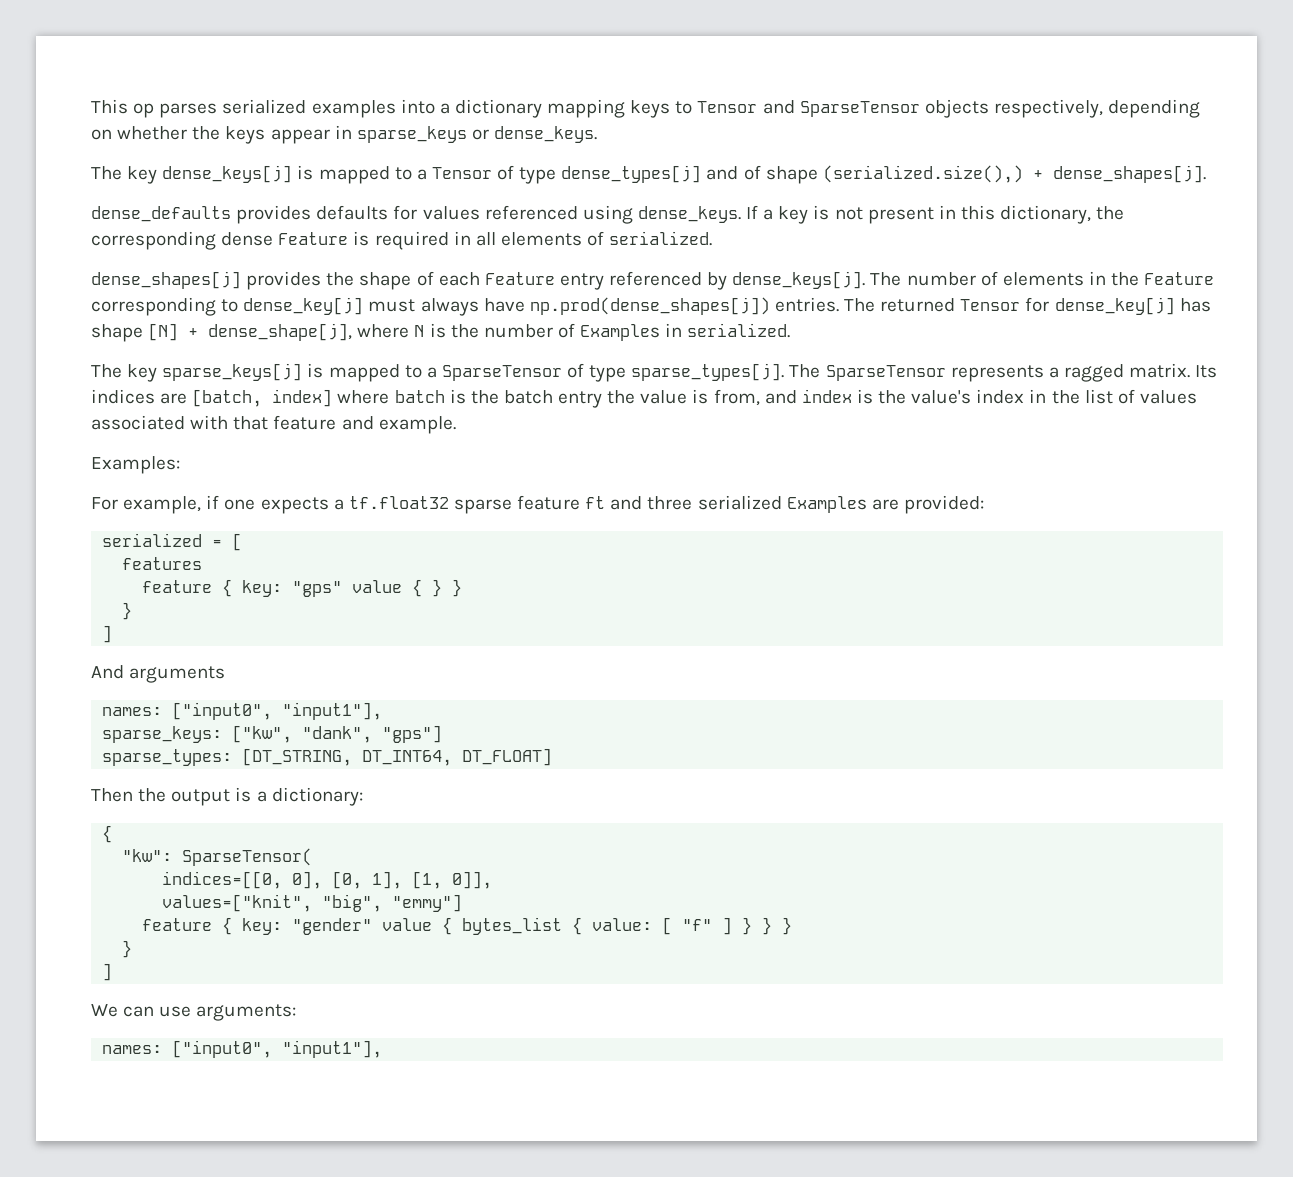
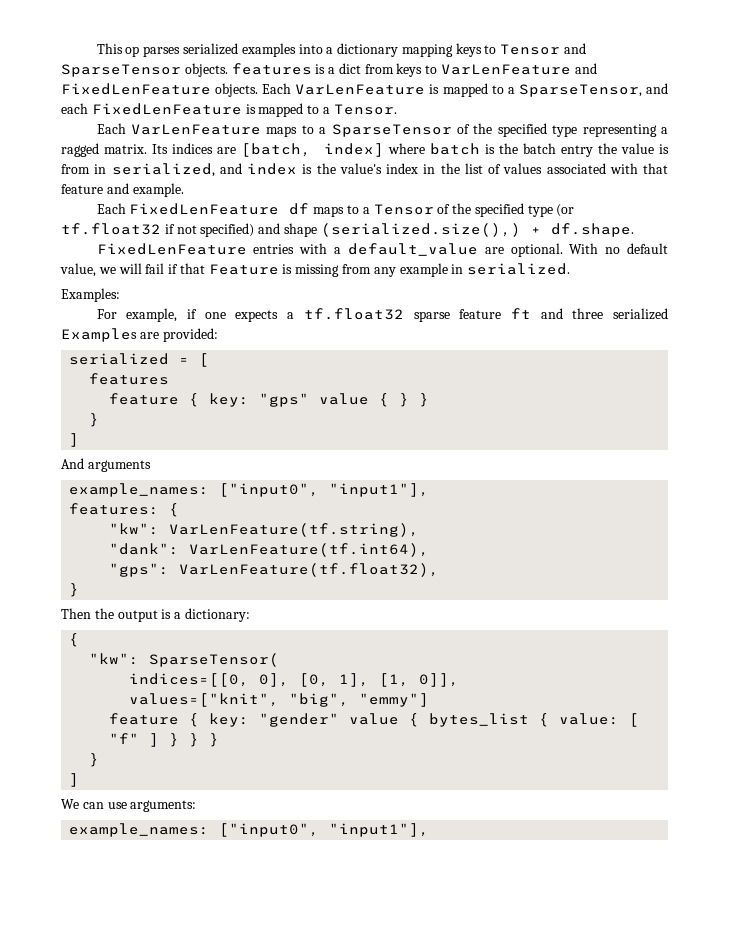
- This op parses serialized examples into a dictionary mapping keys to Tensor and SparseTensor objects respectively, depending on whether the keys appear in sparse_keys or dense_keys.
- The key dense_keys[j] is mapped to a Tensor of type dense_types[j] and of shape (serialized.size(),) + dense_shapes[j].
- dense_defaults provides defaults for values referenced using dense_keys. If a key is not present in this dictionary, the corresponding dense Feature is required in all elements of serialized.
- dense_shapes[j] provides the shape of each Feature entry referenced by dense_keys[j]. The number of elements in the Feature corresponding to dense_key[j] must always have np.prod(dense_shapes[j]) entries. The returned Tensor for dense_key[j] has shape [N] + dense_shape[j], where N is the number of Examples in serialized.
- The key sparse_keys[j] is mapped to a SparseTensor of type sparse_types[j]. The SparseTensor represents a ragged matrix.
+ This op parses serialized examples into a dictionary mapping keys to Tensor and SparseTensor objects. features is a dict from keys to VarLenFeature and FixedLenFeature objects. Each VarLenFeature is mapped to a SparseTensor, and each FixedLenFeature is mapped to a Tensor.
+ Each VarLenFeature maps to a SparseTensor of the specified type representing a ragged matrix.
- Its indices are [batch, index] where batch is the batch entry the value is from, and index is the value's index in the list of values associated with that feature and example.
+ Its indices are [batch, index] where batch is the batch entry the value is from in serialized, and index is the value's index in the list of values associated with that feature and example.
+ Each FixedLenFeature df maps to a Tensor of the specified type (or tf.float32 if not specified) and shape (serialized.size(),) + df.shape.
+ FixedLenFeature entries with a default_value are optional. With no default value, we will fail if that Feature is missing from any example in serialized.
  And arguments
- names: ["input0", "input1"],
+ example_names: ["input0", "input1"],
- sparse_keys: ["kw", "dank", "gps"]
- sparse_types: [DT_STRING, DT_INT64, DT_FLOAT]
+ features: {
+ "kw": VarLenFeature(tf.string),
+ "dank": VarLenFeature(tf.int64),
+ "gps": VarLenFeature(tf.float32),
+ }
  We can use arguments:
- names: ["input0", "input1"],
+ example_names: ["input0", "input1"],

